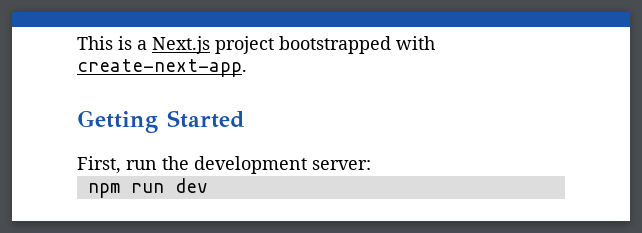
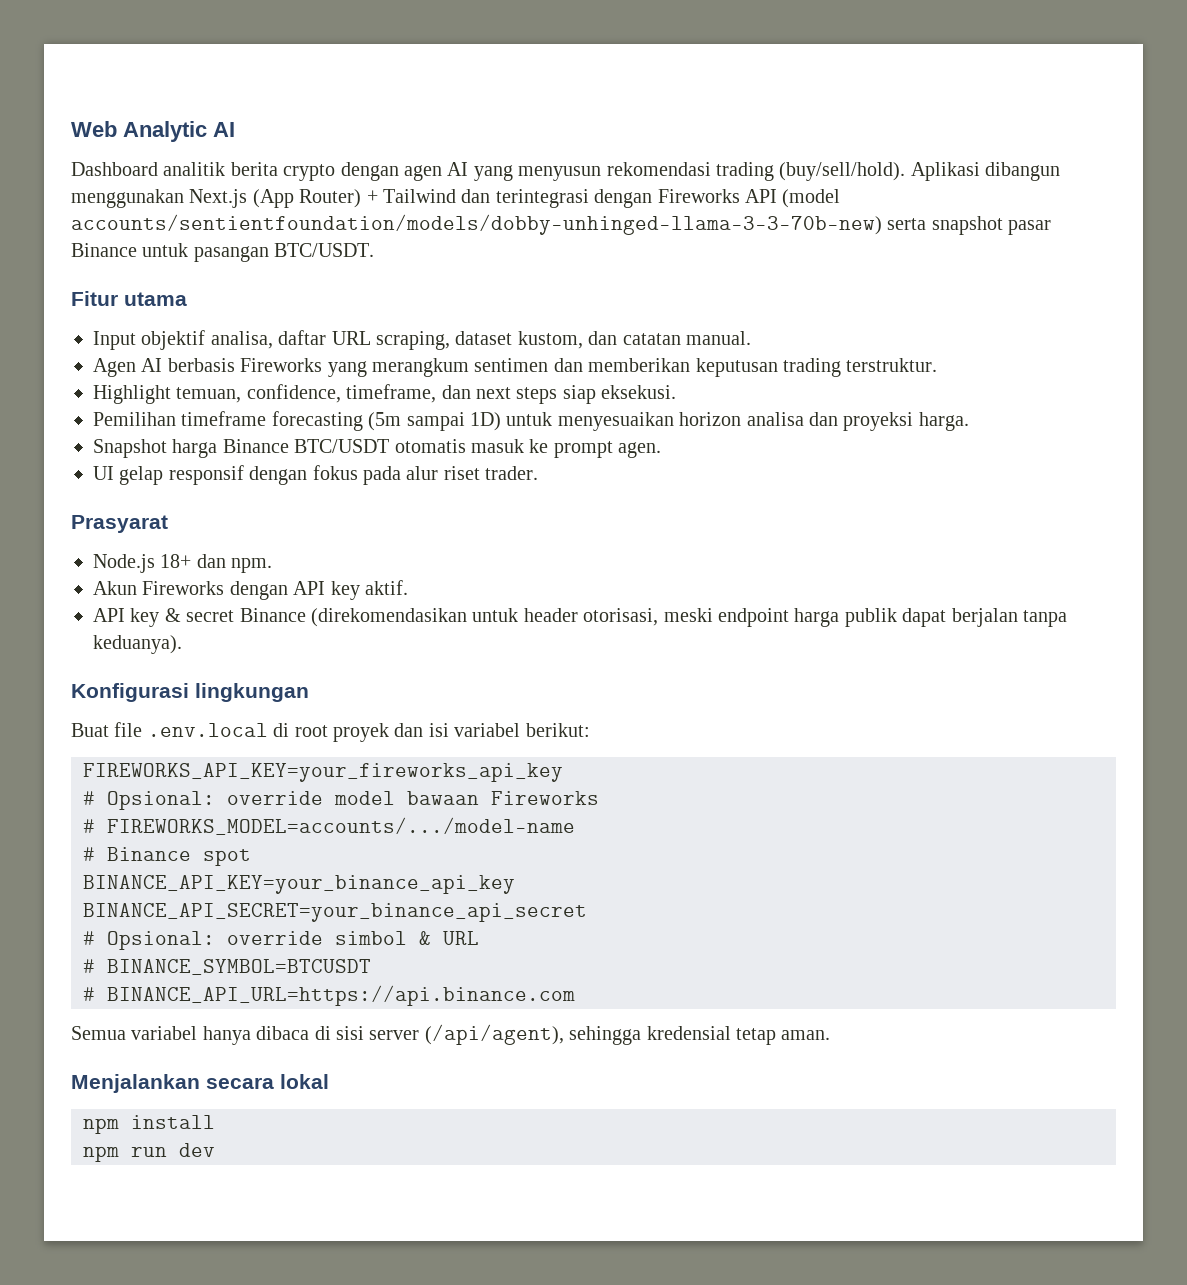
- This is a Next.js project bootstrapped with create-next-app.
- Getting Started
- First, run the development server:
+ Web Analytic AI
+ Dashboard analitik berita crypto dengan agen AI yang menyusun rekomendasi trading (buy/sell/hold). Aplikasi dibangun menggunakan Next.js (App Router) + Tailwind dan terintegrasi dengan Fireworks API (model accounts/sentientfoundation/models/dobby-unhinged-llama-3-3-70b-new) serta snapshot pasar Binance untuk pasangan BTC/USDT.
+ Fitur utama
+ Input objektif analisa, daftar URL scraping, dataset kustom, dan catatan manual.
+ Agen AI berbasis Fireworks yang merangkum sentimen dan memberikan keputusan trading terstruktur.
+ Highlight temuan, confidence, timeframe, dan next steps siap eksekusi.
+ Pemilihan timeframe forecasting (5m sampai 1D) untuk menyesuaikan horizon analisa dan proyeksi harga.
+ Snapshot harga Binance BTC/USDT otomatis masuk ke prompt agen.
+ UI gelap responsif dengan fokus pada alur riset trader.
+ Prasyarat
+ Node.js 18+ dan npm.
+ Akun Fireworks dengan API key aktif.
+ API key & secret Binance (direkomendasikan untuk header otorisasi, meski endpoint harga publik dapat berjalan tanpa keduanya).
+ Konfigurasi lingkungan
+ Buat file .env.local di root proyek dan isi variabel berikut:
+ FIREWORKS_API_KEY=your_fireworks_api_key
+ # Opsional: override model bawaan Fireworks
+ # FIREWORKS_MODEL=accounts/.../model-name
+ # Binance spot
+ BINANCE_API_KEY=your_binance_api_key
+ BINANCE_API_SECRET=your_binance_api_secret
+ # Opsional: override simbol & URL
+ # BINANCE_SYMBOL=BTCUSDT
+ # BINANCE_API_URL=https://api.binance.com
+ Semua variabel hanya dibaca di sisi server (/api/agent), sehingga kredensial tetap aman.
+ Menjalankan secara lokal
+ npm install

